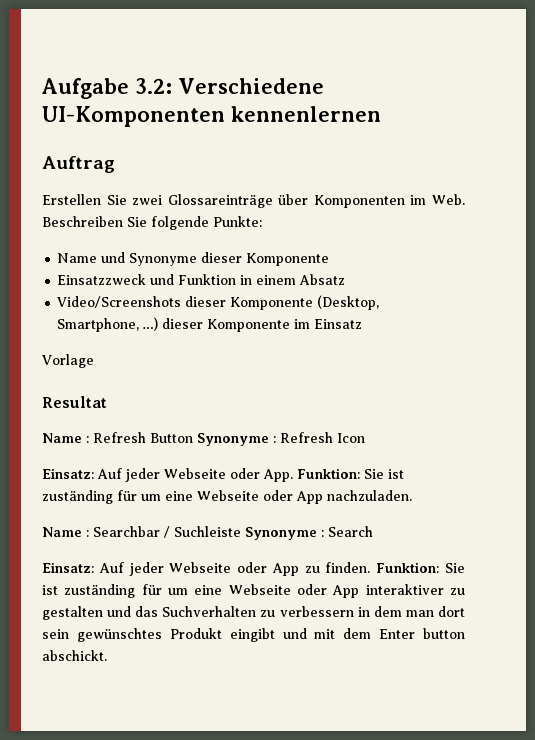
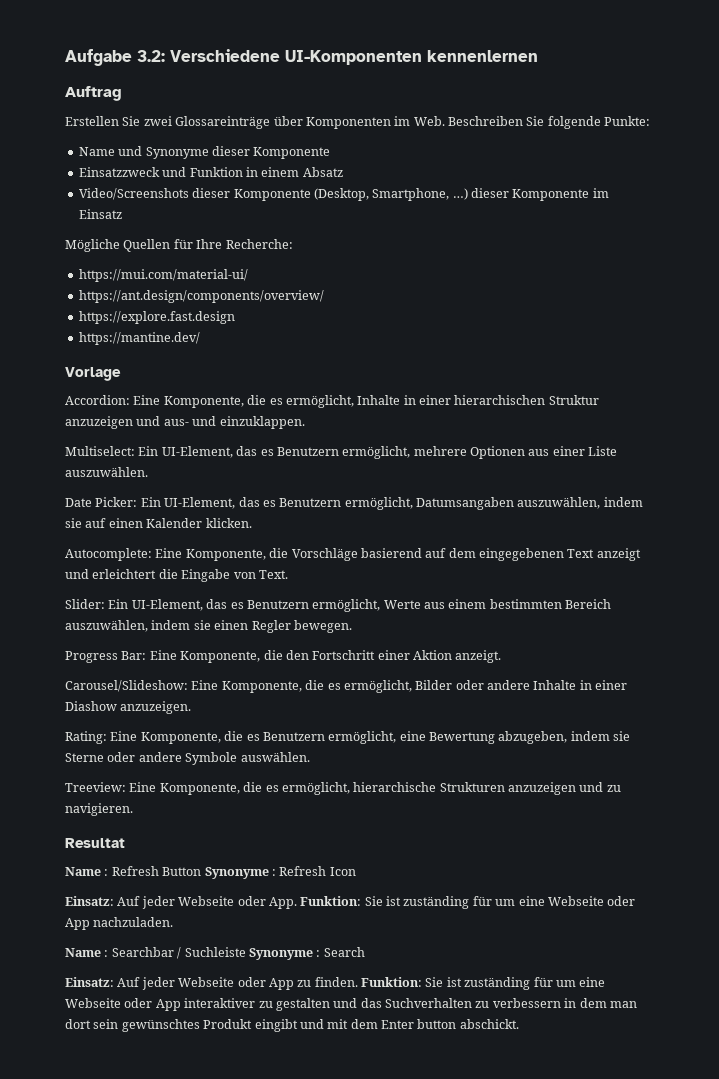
+ Mögliche Quellen für Ihre Recherche:
+ https://mui.com/material-ui/
+ https://ant.design/components/overview/
+ https://explore.fast.design
+ https://mantine.dev/
  Vorlage
+ Accordion: Eine Komponente, die es ermöglicht, Inhalte in einer hierarchischen Struktur anzuzeigen und aus- und einzuklappen.
+ Multiselect: Ein UI-Element, das es Benutzern ermöglicht, mehrere Optionen aus einer Liste auszuwählen.
+ Date Picker: Ein UI-Element, das es Benutzern ermöglicht, Datumsangaben auszuwählen, indem sie auf einen Kalender klicken.
+ Autocomplete: Eine Komponente, die Vorschläge basierend auf dem eingegebenen Text anzeigt und erleichtert die Eingabe von Text.
+ Slider: Ein UI-Element, das es Benutzern ermöglicht, Werte aus einem bestimmten Bereich auszuwählen, indem sie einen Regler bewegen.
+ Progress Bar: Eine Komponente, die den Fortschritt einer Aktion anzeigt.
+ Carousel/Slideshow: Eine Komponente, die es ermöglicht, Bilder oder andere Inhalte in einer Diashow anzuzeigen.
+ Rating: Eine Komponente, die es Benutzern ermöglicht, eine Bewertung abzugeben, indem sie Sterne oder andere Symbole auswählen.
+ Treeview: Eine Komponente, die es ermöglicht, hierarchische Strukturen anzuzeigen und zu navigieren.

